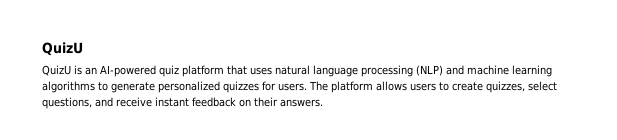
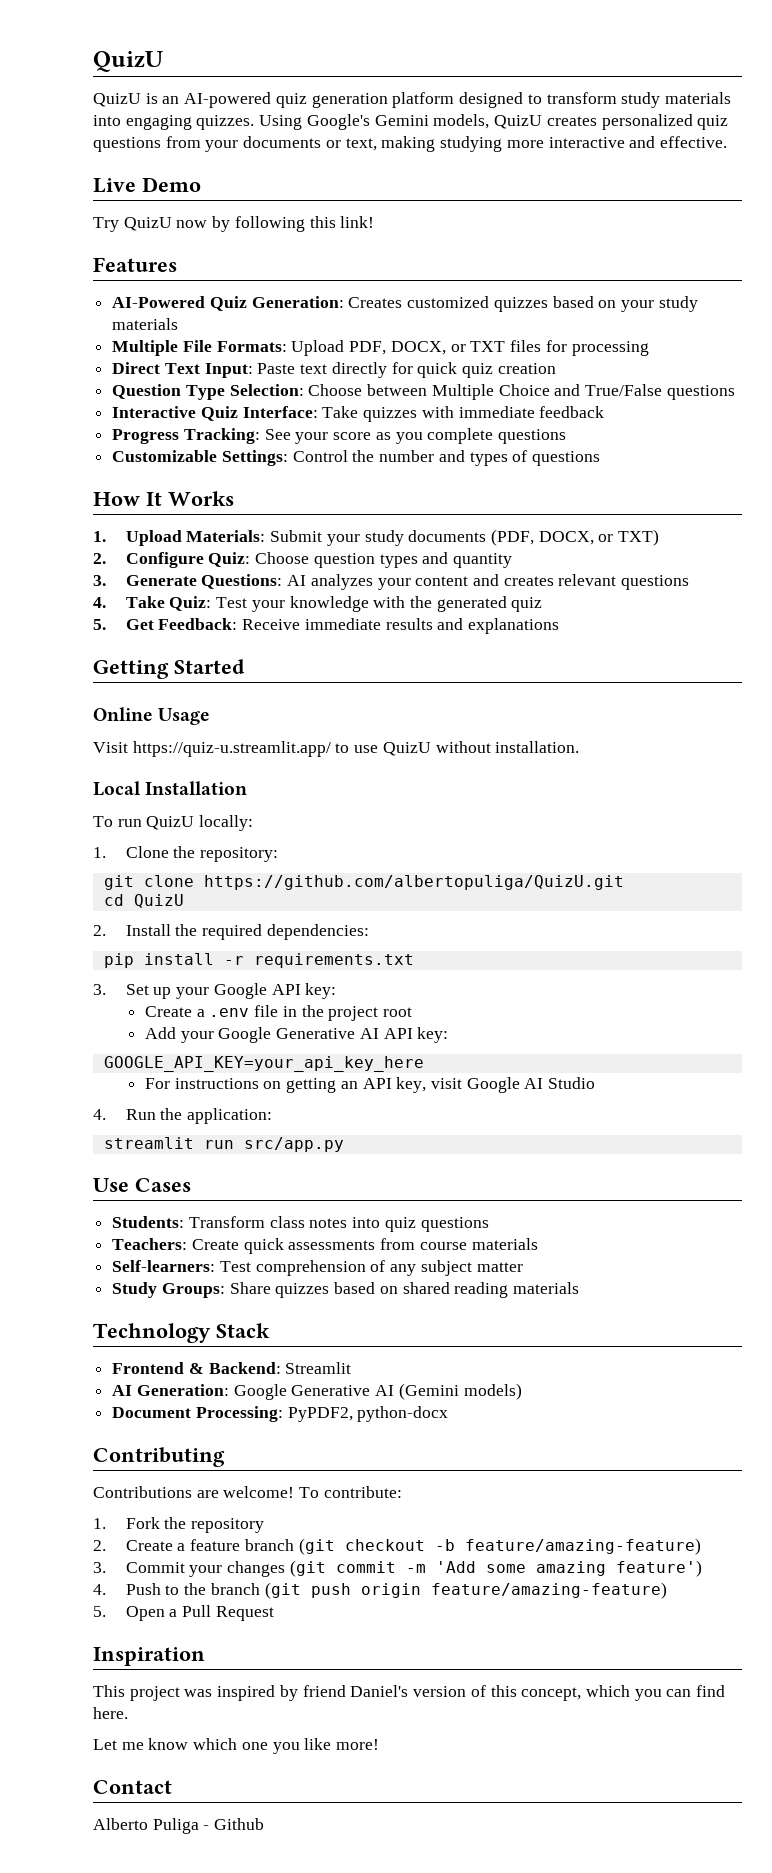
- QuizU is an AI-powered quiz platform that uses natural language processing (NLP) and machine learning algorithms to generate personalized quizzes for users. The platform allows users to create quizzes, select questions, and receive instant feedback on their answers.
+ QuizU is an AI-powered quiz generation platform designed to transform study materials into engaging quizzes. Using Google's Gemini models, QuizU creates personalized quiz questions from your documents or text, making studying more interactive and effective.
+ Live Demo
+ Try QuizU now by following this link!
+ Features
+ AI-Powered Quiz Generation: Creates customized quizzes based on your study materials
+ Multiple File Formats: Upload PDF, DOCX, or TXT files for processing
+ Direct Text Input: Paste text directly for quick quiz creation
+ Question Type Selection: Choose between Multiple Choice and True/False questions
+ Interactive Quiz Interface: Take quizzes with immediate feedback
+ Progress Tracking: See your score as you complete questions
+ Customizable Settings: Control the number and types of questions
+ How It Works
+ 1. Upload Materials: Submit your study documents (PDF, DOCX, or TXT)
+ 2. Configure Quiz: Choose question types and quantity
+ 3. Generate Questions: AI analyzes your content and creates relevant questions
+ 4. Take Quiz: Test your knowledge with the generated quiz
+ 5. Get Feedback: Receive immediate results and explanations
+ Getting Started
+ Online Usage
+ Visit https://quiz-u.streamlit.app/ to use QuizU without installation.
+ Local Installation
+ To run QuizU locally:
+ 1. Clone the repository:
+ git clone https://github.com/albertopuliga/QuizU.git
+ cd QuizU
+ 2. Install the required dependencies:
+ pip install -r requirements.txt
+ 3. Set up your Google API key:
+ Create a .env file in the project root
+ Add your Google Generative AI API key:
+ GOOGLE_API_KEY=your_api_key_here
+ For instructions on getting an API key, visit Google AI Studio
+ 4. Run the application:
+ streamlit run src/app.py
+ Use Cases
+ Students: Transform class notes into quiz questions
+ Teachers: Create quick assessments from course materials
+ Self-learners: Test comprehension of any subject matter
+ Study Groups: Share quizzes based on shared reading materials
+ Technology Stack
+ Frontend & Backend: Streamlit
+ AI Generation: Google Generative AI (Gemini models)
+ Document Processing: PyPDF2, python-docx
+ Contributing
+ Contributions are welcome! To contribute:
+ 1. Fork the repository
+ 2. Create a feature branch (git checkout -b feature/amazing-feature)
+ 3. Commit your changes (git commit -m 'Add some amazing feature')
+ 4. Push to the branch (git push origin feature/amazing-feature)
+ 5. Open a Pull Request
+ Inspiration
+ This project was inspired by friend Daniel's version of this concept, which you can find here.
+ Let me know which one you like more!
+ Contact
+ Alberto Puliga - Github

